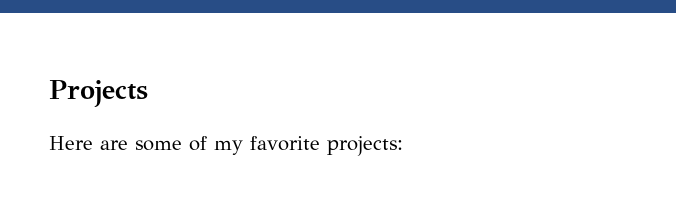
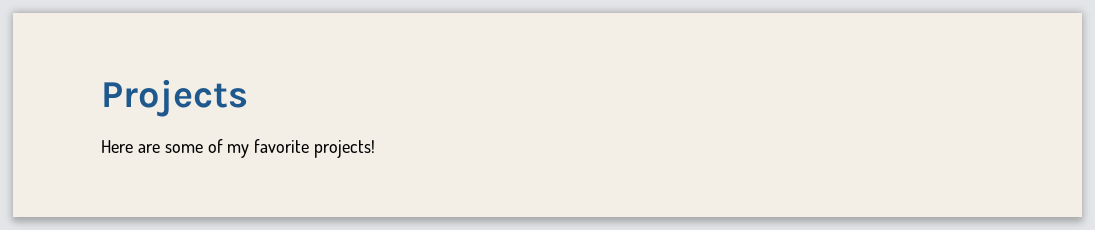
- Here are some of my favorite projects:
+ Here are some of my favorite projects!

